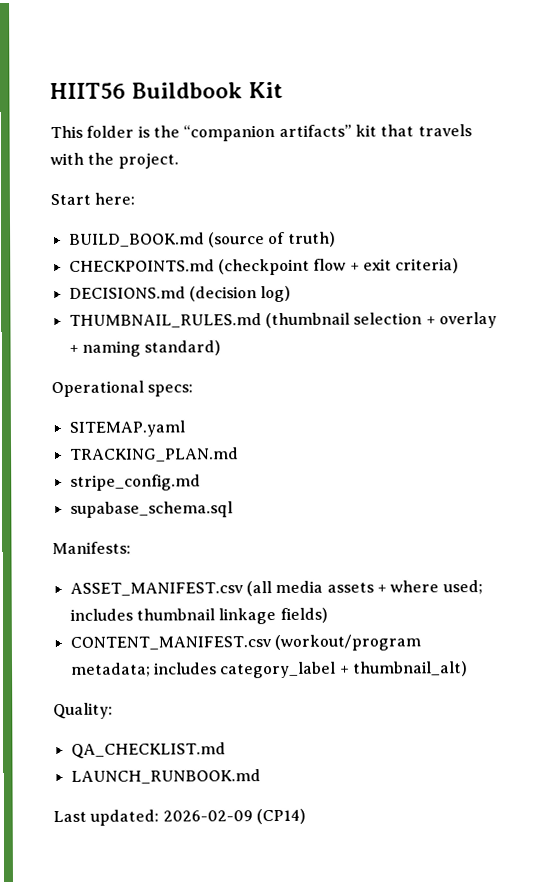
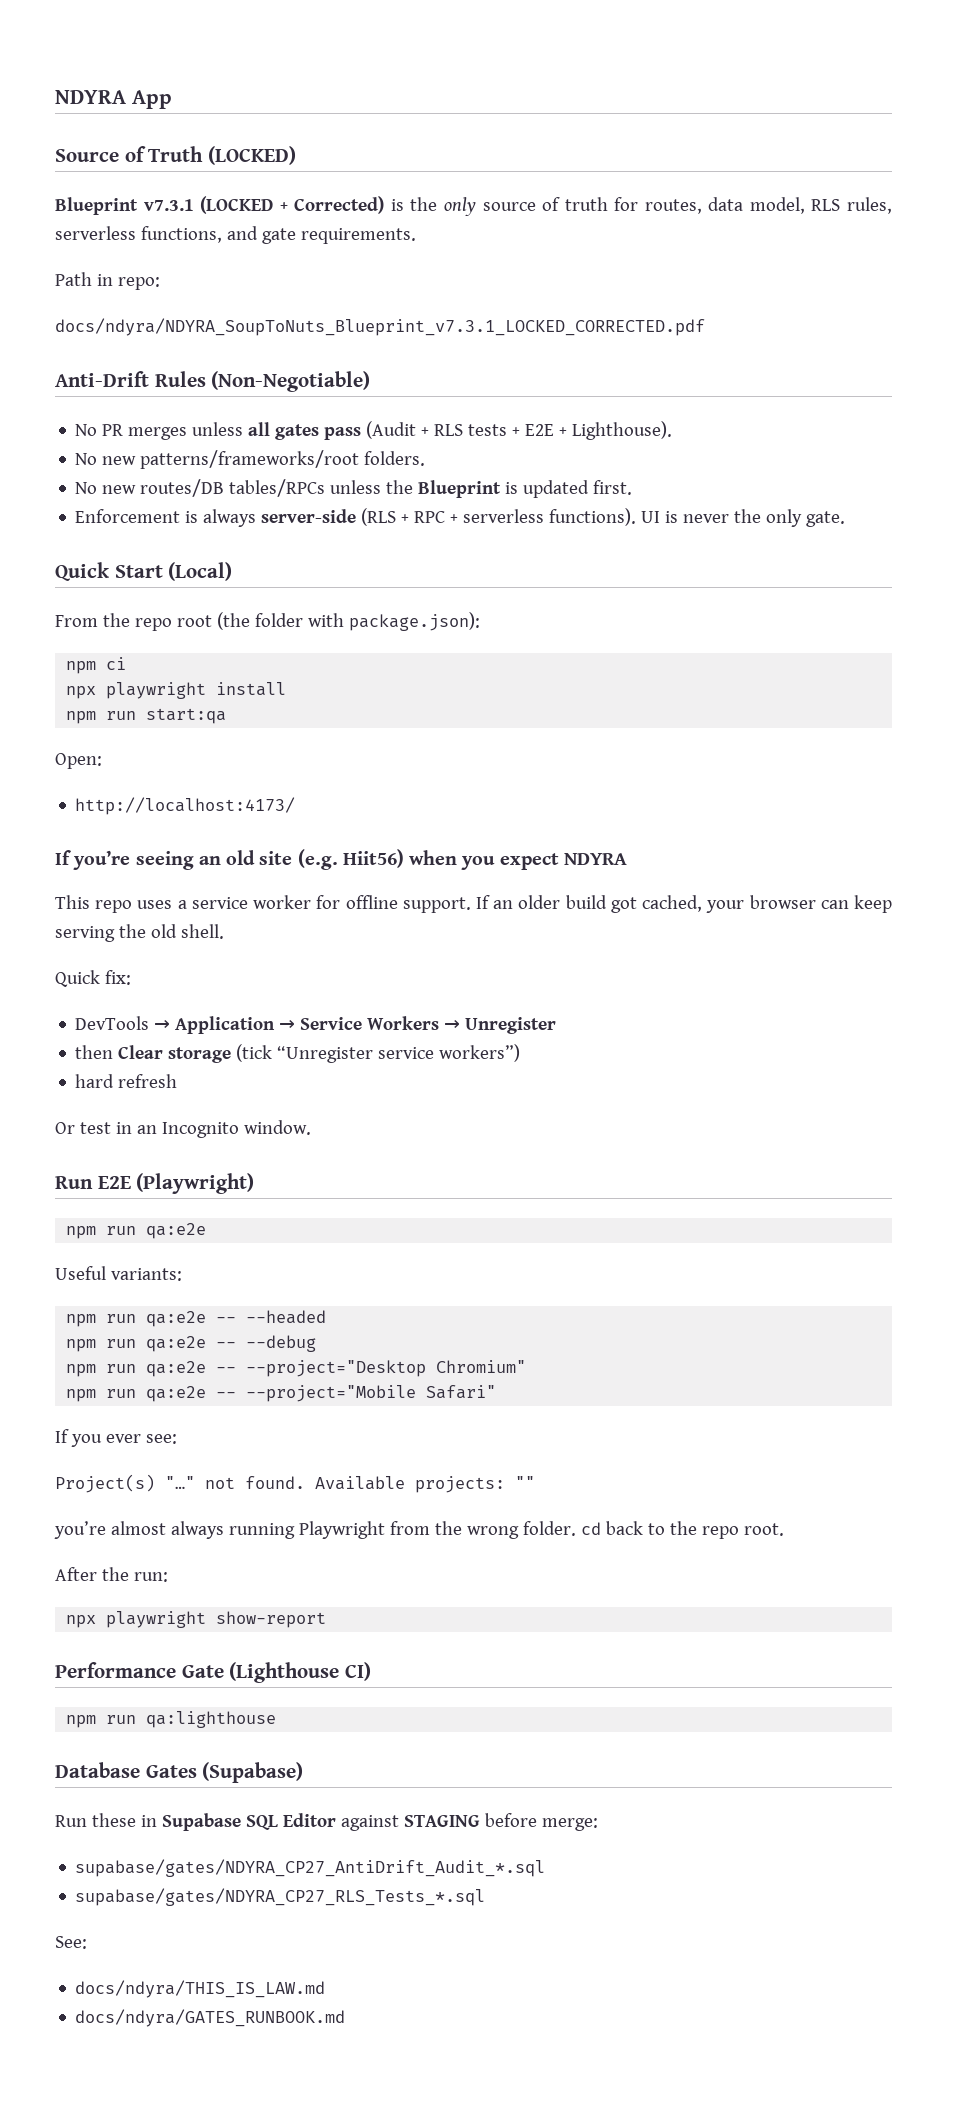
- HIIT56 Buildbook Kit
- This folder is the “companion artifacts” kit that travels with the project.
- Start here:
- BUILD_BOOK.md (source of truth)
- CHECKPOINTS.md (checkpoint flow + exit criteria)
- DECISIONS.md (decision log)
- THUMBNAIL_RULES.md (thumbnail selection + overlay + naming standard)
- Operational specs:
- SITEMAP.yaml
- TRACKING_PLAN.md
- stripe_config.md
- supabase_schema.sql
- Manifests:
- ASSET_MANIFEST.csv (all media assets + where used; includes thumbnail linkage fields)
- CONTENT_MANIFEST.csv (workout/program metadata; includes category_label + thumbnail_alt)
- Quality:
- QA_CHECKLIST.md
- LAUNCH_RUNBOOK.md
- Last updated: 2026-02-09 (CP14)
+ NDYRA App
+ Source of Truth (LOCKED)
+ Blueprint v7.3.1 (LOCKED + Corrected) is the only source of truth for routes, data model, RLS rules, serverless functions, and gate requirements.
+ Path in repo:
+ docs/ndyra/NDYRA_SoupToNuts_Blueprint_v7.3.1_LOCKED_CORRECTED.pdf
+ Anti-Drift Rules (Non‑Negotiable)
+ No PR merges unless all gates pass (Audit + RLS tests + E2E + Lighthouse).
+ No new patterns/frameworks/root folders.
+ No new routes/DB tables/RPCs unless the Blueprint is updated first.
+ Enforcement is always server-side (RLS + RPC + serverless functions). UI is never the only gate.
+ Quick Start (Local)
+ From the repo root (the folder with package.json):
+ npm ci
+ npx playwright install
+ npm run start:qa
+ Open:
+ http://localhost:4173/
+ If you’re seeing an old site (e.g. Hiit56) when you expect NDYRA
+ This repo uses a service worker for offline support. If an older build got cached, your browser can keep serving the old shell.
+ Quick fix:
+ DevTools → Application → Service Workers → Unregister
+ then Clear storage (tick “Unregister service workers”)
+ hard refresh
+ Or test in an Incognito window.
+ Run E2E (Playwright)
+ npm run qa:e2e
+ Useful variants:
+ npm run qa:e2e -- --headed
+ npm run qa:e2e -- --debug
+ npm run qa:e2e -- --project="Desktop Chromium"
+ npm run qa:e2e -- --project="Mobile Safari"
+ If you ever see:
+ Project(s) "…" not found. Available projects: ""
+ you’re almost always running Playwright from the wrong folder. cd back to the repo root.
+ After the run:
+ npx playwright show-report
+ Performance Gate (Lighthouse CI)
+ npm run qa:lighthouse
+ Database Gates (Supabase)
+ Run these in Supabase SQL Editor against STAGING before merge:
+ supabase/gates/NDYRA_CP27_AntiDrift_Audit_*.sql
+ supabase/gates/NDYRA_CP27_RLS_Tests_*.sql
+ See:
+ docs/ndyra/THIS_IS_LAW.md
+ docs/ndyra/GATES_RUNBOOK.md

